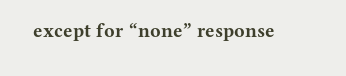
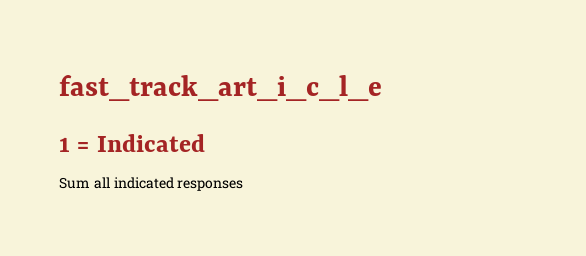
- except for “none” response
+ fast_track_art_i_c_l_e
+ 1 = Indicated
+ Sum all indicated responses

